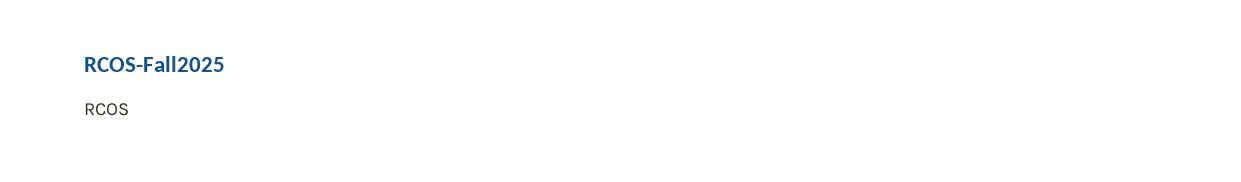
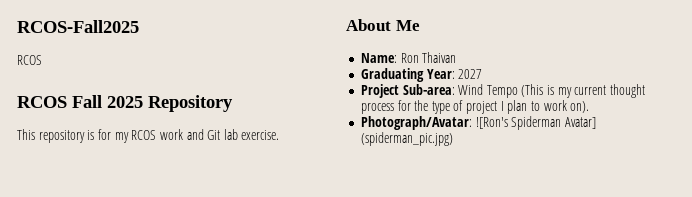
+ RCOS Fall 2025 Repository
+ This repository is for my RCOS work and Git lab exercise.
+ About Me
+ Name: Ron Thaivan
+ Graduating Year: 2027
+ Project Sub-area: Wind Tempo (This is my current thought process for the type of project I plan to work on).
+ Photograph/Avatar: ![Ron's Spiderman Avatar] (spiderman_pic.jpg)

